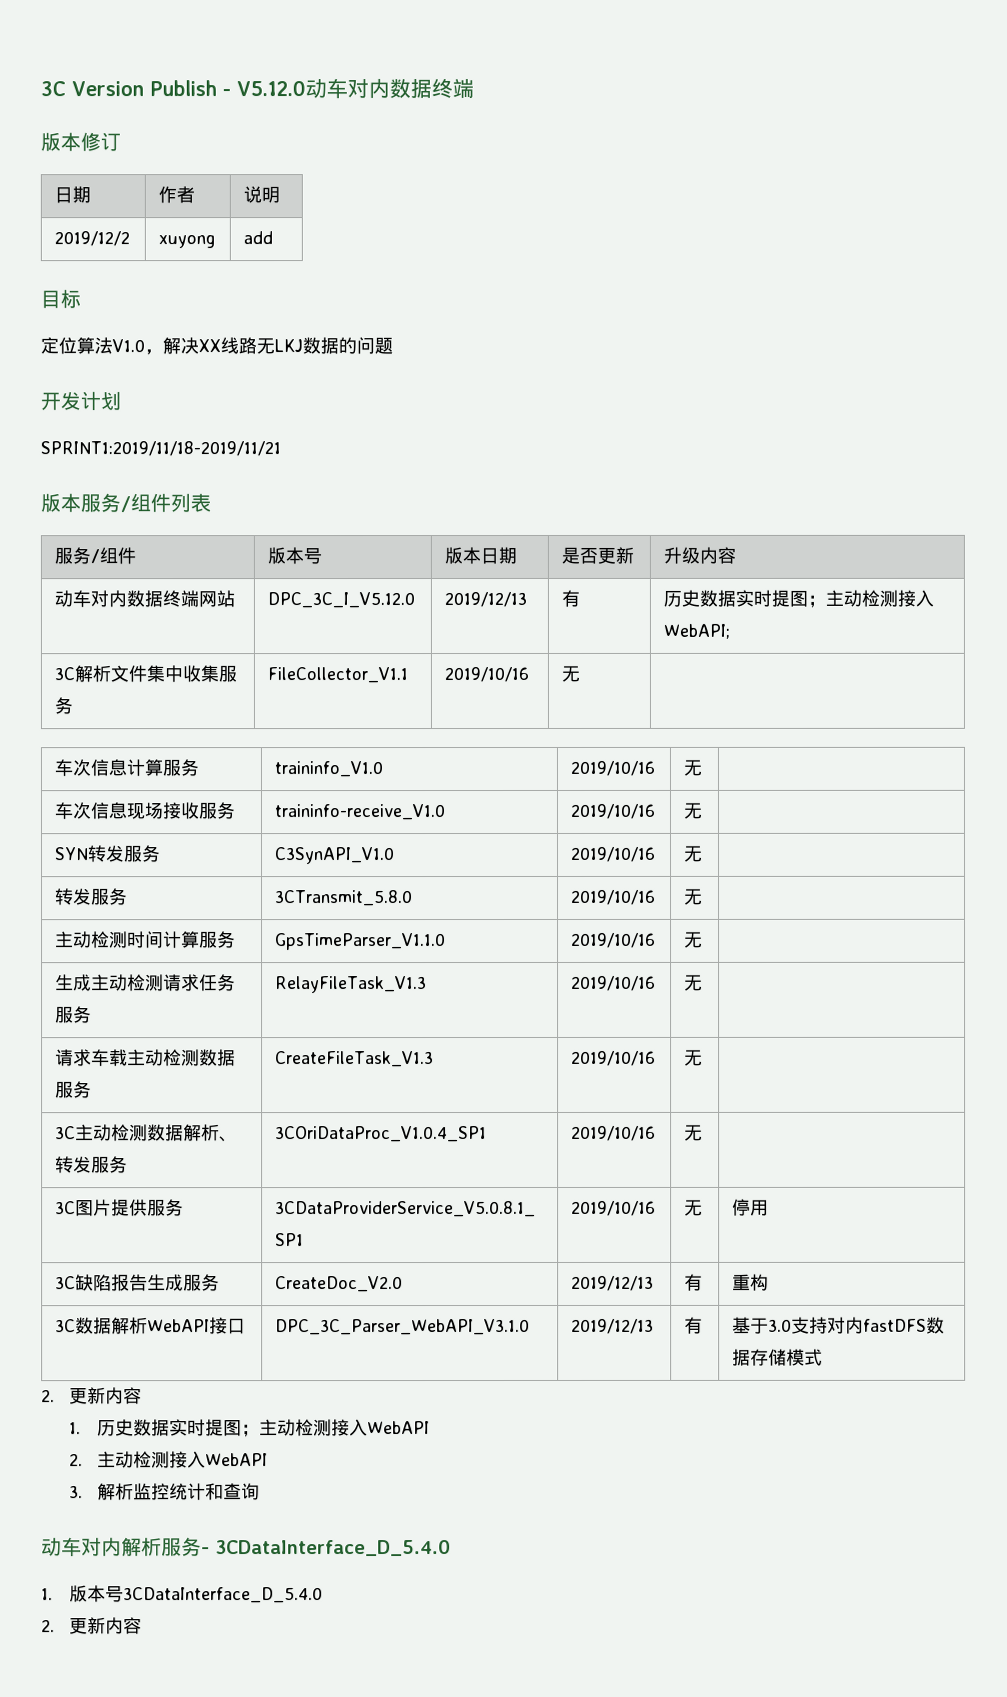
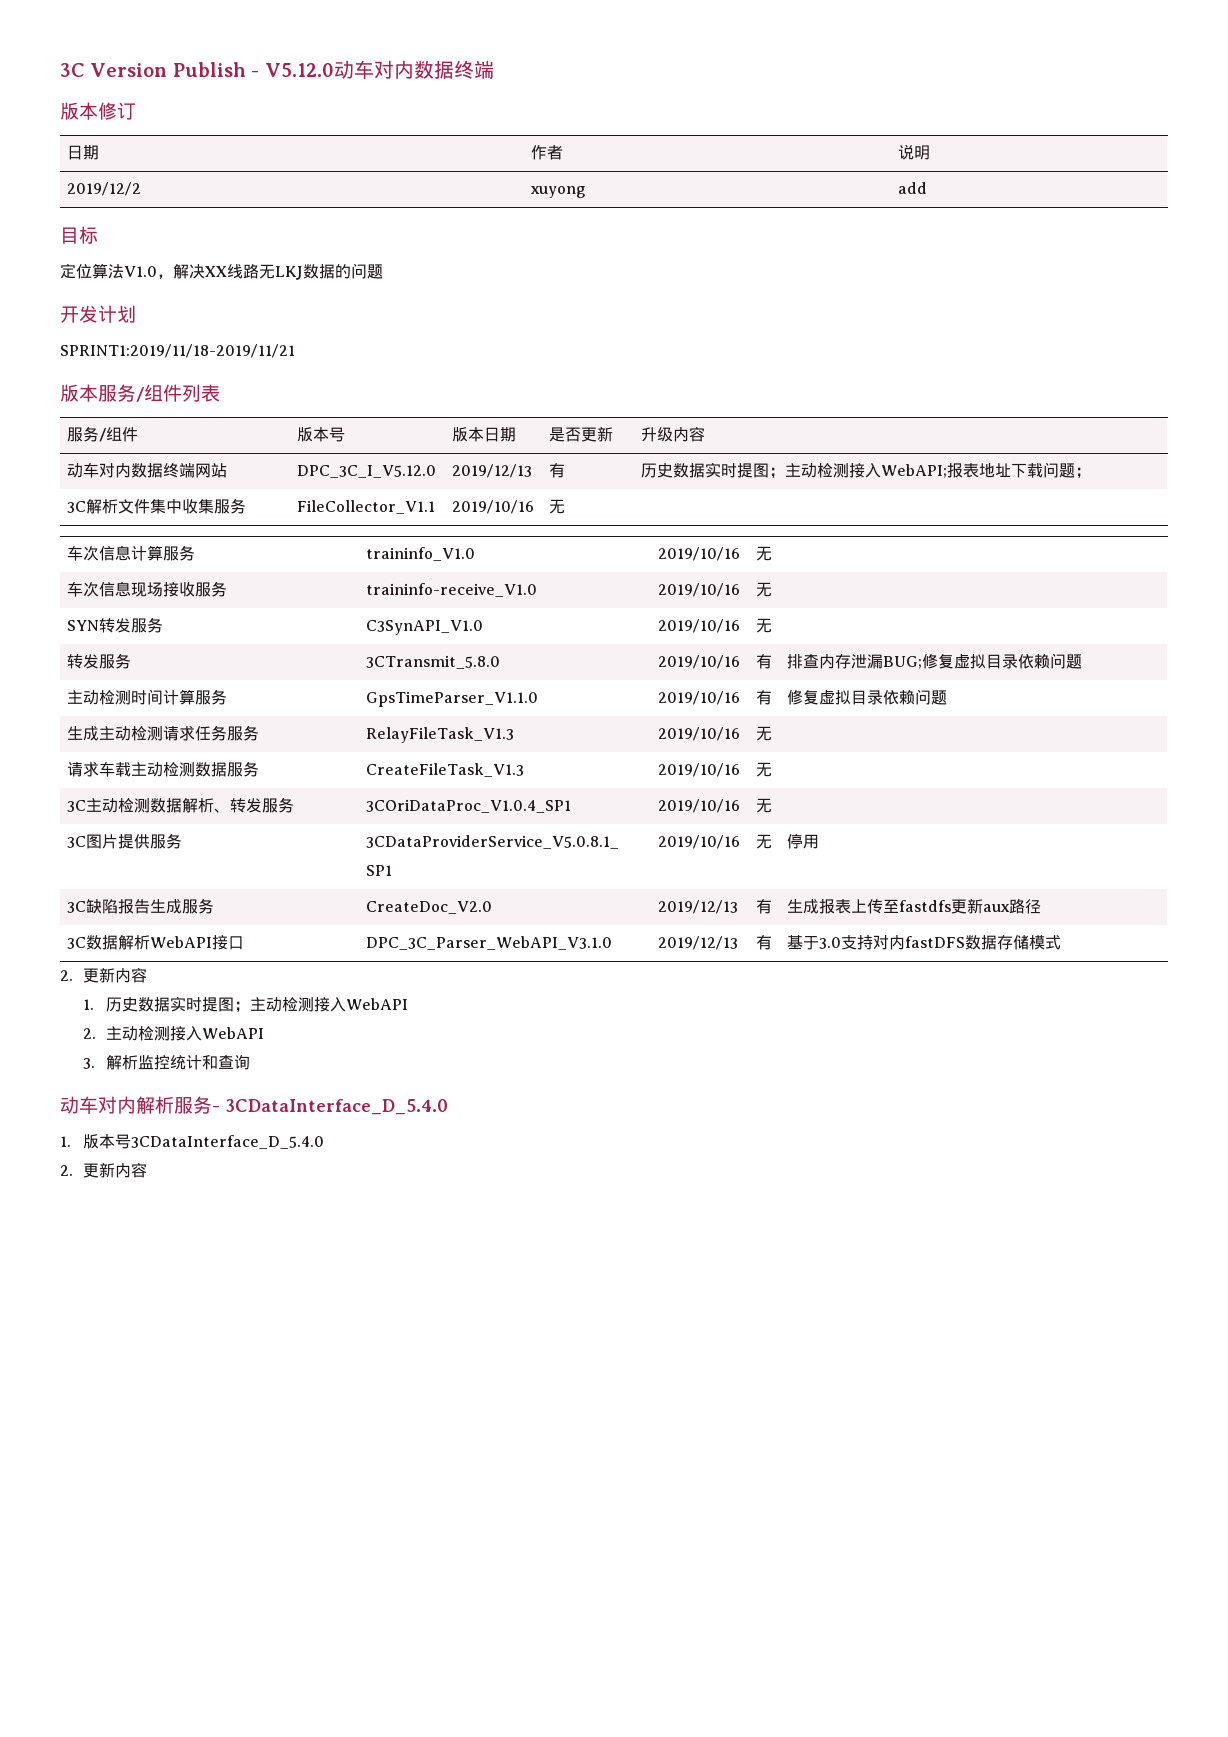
- 动车对内数据终端网站 | DPC_3C_I_V5.12.0 | 2019/12/13 | 有 | 历史数据实时提图；主动检测接入WebAPI;
+ 动车对内数据终端网站 | DPC_3C_I_V5.12.0 | 2019/12/13 | 有 | 历史数据实时提图；主动检测接入WebAPI;报表地址下载问题；
- 转发服务 | 3CTransmit_5.8.0 | 2019/10/16 | 无 |
+ 转发服务 | 3CTransmit_5.8.0 | 2019/10/16 | 有 | 排查内存泄漏BUG;修复虚拟目录依赖问题
- 主动检测时间计算服务 | GpsTimeParser_V1.1.0 | 2019/10/16 | 无 |
+ 主动检测时间计算服务 | GpsTimeParser_V1.1.0 | 2019/10/16 | 有 | 修复虚拟目录依赖问题
- 3C缺陷报告生成服务 | CreateDoc_V2.0 | 2019/12/13 | 有 | 重构
+ 3C缺陷报告生成服务 | CreateDoc_V2.0 | 2019/12/13 | 有 | 生成报表上传至fastdfs更新aux路径

